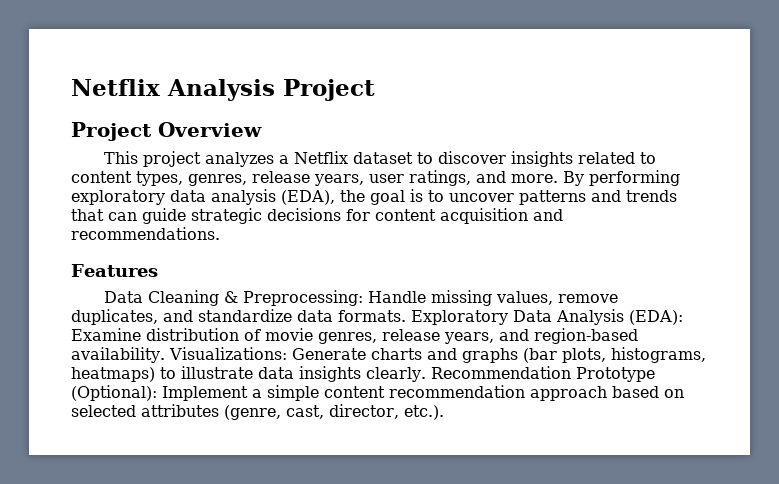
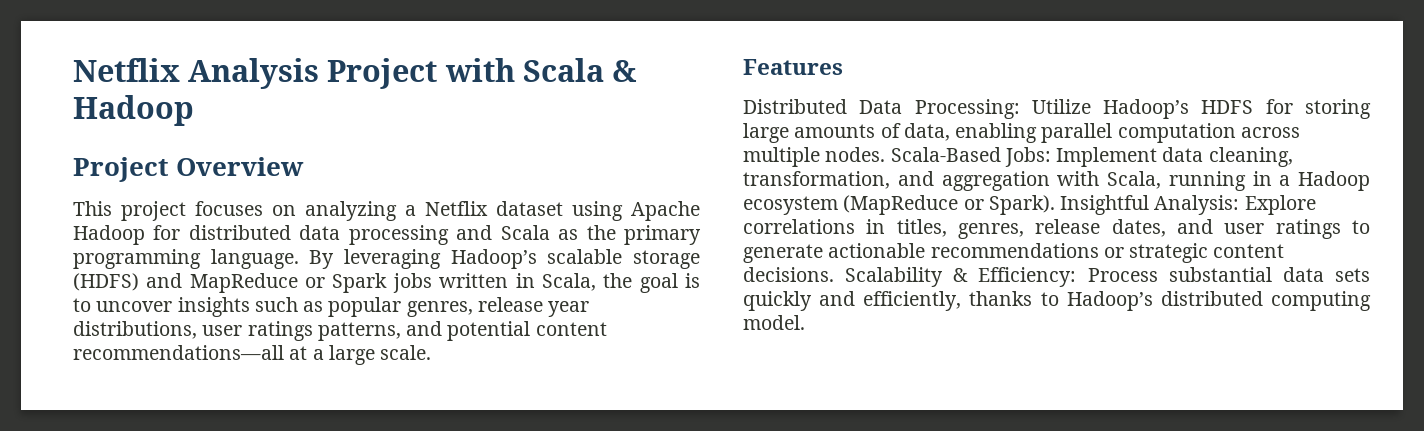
- Netflix Analysis Project
+ Netflix Analysis Project with Scala & Hadoop
- This project analyzes a Netflix dataset to discover insights related to content types, genres, release years, user ratings, and more. By performing exploratory data analysis (EDA), the goal is to uncover patterns and trends that can guide strategic decisions for content acquisition and recommendations.
+ This project focuses on analyzing a Netflix dataset using Apache Hadoop for distributed data processing and Scala as the primary programming language. By leveraging Hadoop’s scalable storage (HDFS) and MapReduce or Spark jobs written in Scala, the goal is to uncover insights such as popular genres, release year distributions, user ratings patterns, and potential content recommendations—all at a large scale.
  Features
- Data Cleaning & Preprocessing: Handle missing values, remove duplicates, and standardize data formats. Exploratory Data Analysis (EDA): Examine distribution of movie genres, release years, and region-based availability. Visualizations: Generate charts and graphs (bar plots, histograms, heatmaps) to illustrate data insights clearly. Recommendation Prototype (Optional): Implement a simple content recommendation approach based on selected attributes (genre, cast, director, etc.).
+ Distributed Data Processing: Utilize Hadoop’s HDFS for storing large amounts of data, enabling parallel computation across multiple nodes. Scala-Based Jobs: Implement data cleaning, transformation, and aggregation with Scala, running in a Hadoop ecosystem (MapReduce or Spark). Insightful Analysis: Explore correlations in titles, genres, release dates, and user ratings to generate actionable recommendations or strategic content decisions. Scalability & Efficiency: Process substantial data sets quickly and efficiently, thanks to Hadoop’s distributed computing model.

